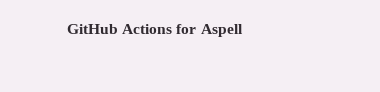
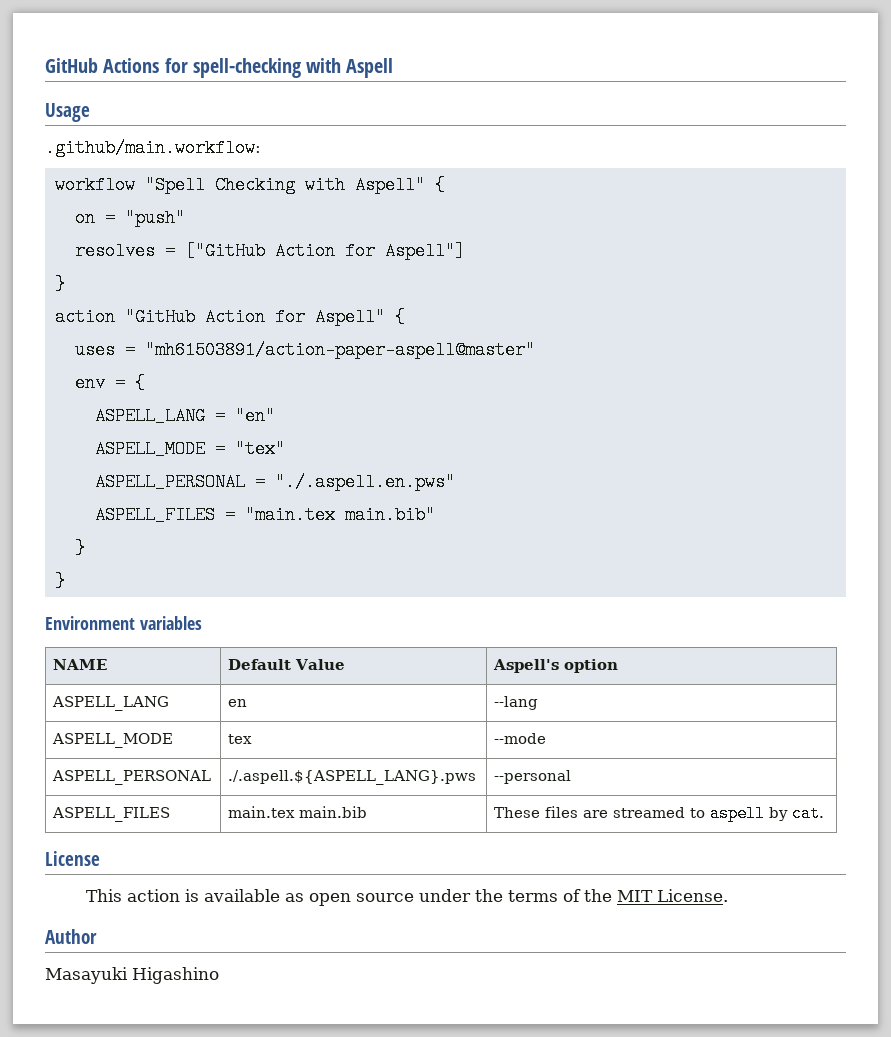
- GitHub Actions for Aspell
+ GitHub Actions for spell-checking with Aspell
+ Usage
+ .github/main.workflow:
+ workflow "Spell Checking with Aspell" {
+ on = "push"
+ resolves = ["GitHub Action for Aspell"]
+ }
+ action "GitHub Action for Aspell" {
+ uses = "mh61503891/action-paper-aspell@master"
+ env = {
+ ASPELL_LANG = "en"
+ ASPELL_MODE = "tex"
+ ASPELL_PERSONAL = "./.aspell.en.pws"
+ ASPELL_FILES = "main.tex main.bib"
+ }
+ }
+ Environment variables
+ NAME | Default Value | Aspell's option
+ ASPELL_LANG | en | --lang
+ ASPELL_MODE | tex | --mode
+ ASPELL_PERSONAL | ./.aspell.${ASPELL_LANG}.pws | --personal
+ ASPELL_FILES | main.tex main.bib | These files are streamed to aspell by cat.
+ License
+ This action is available as open source under the terms of the MIT License.
+ Author
+ Masayuki Higashino

